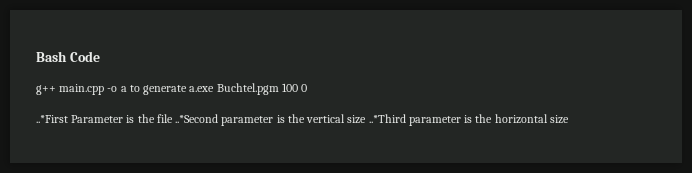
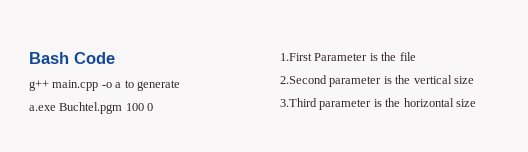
- g++ main.cpp -o a to generate a.exe Buchtel.pgm 100 0
+ g++ main.cpp -o a to generate
+ a.exe Buchtel.pgm 100 0
- ..*First Parameter is the file ..*Second parameter is the vertical size ..*Third parameter is the horizontal size
+ 1.First Parameter is the file
+ 2.Second parameter is the vertical size
+ 3.Third parameter is the horizontal size

